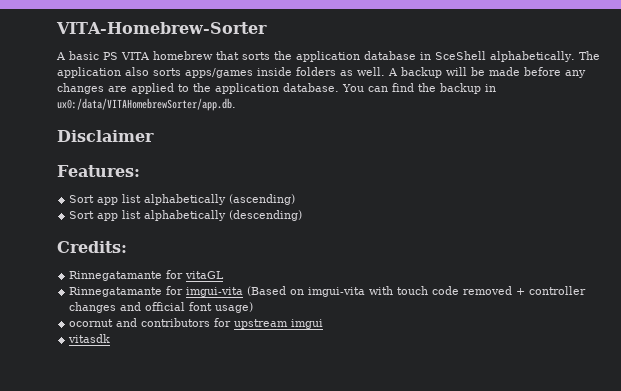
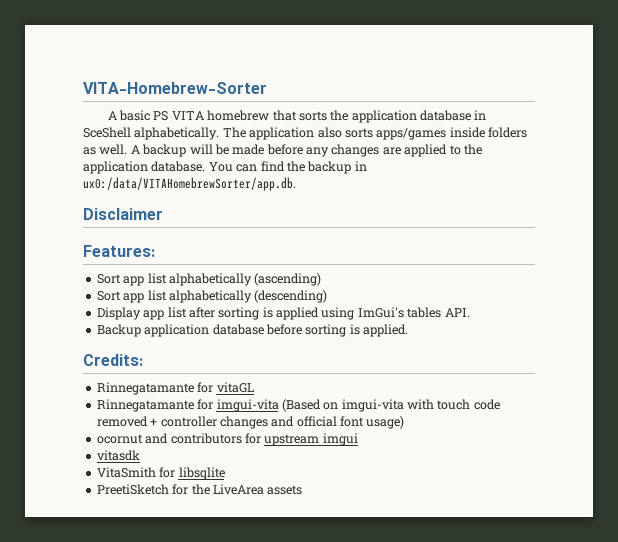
+ Display app list after sorting is applied using ImGui's tables API.
+ Backup application database before sorting is applied.
+ VitaSmith for libsqlite
+ PreetiSketch for the LiveArea assets

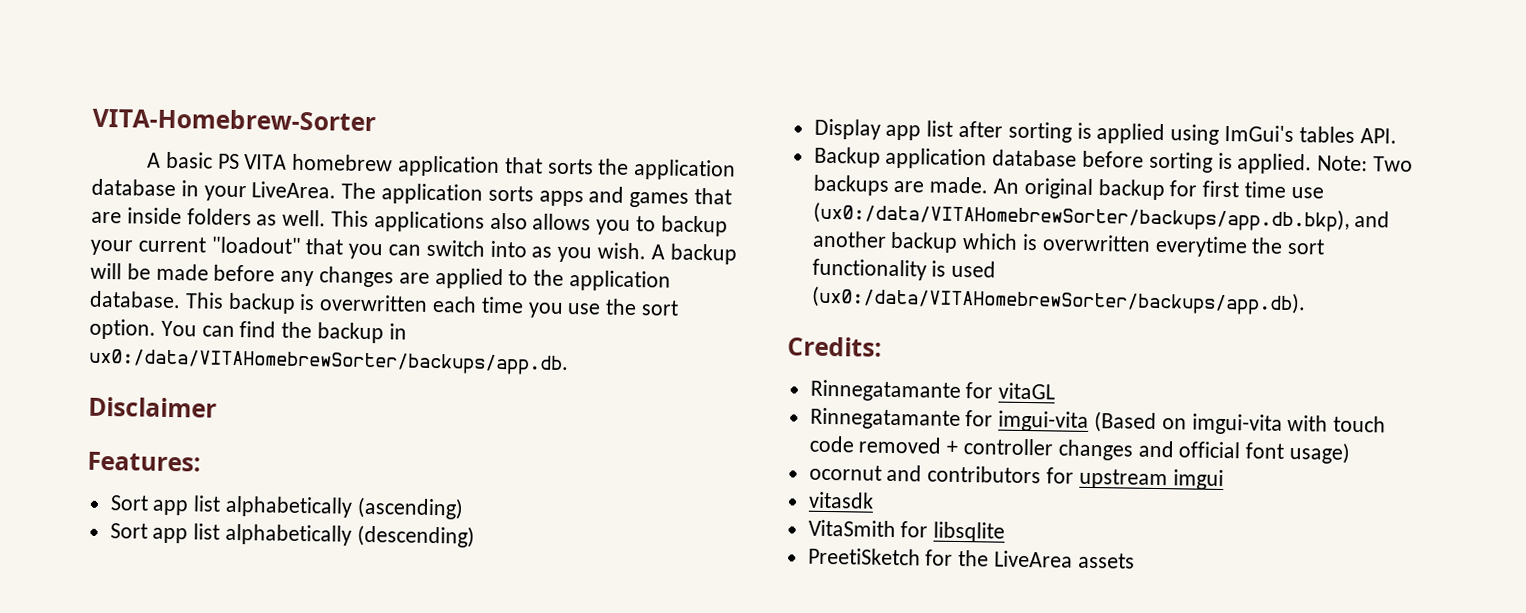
- A basic PS VITA homebrew that sorts the application database in SceShell alphabetically. The application also sorts apps/games inside folders as well.
+ A basic PS VITA homebrew application that sorts the application database in your LiveArea. The application sorts apps and games that are inside folders as well. This applications also allows you to backup your current "loadout" that you can switch into as you wish.
+ This backup is overwritten each time you use the sort option.
- You can find the backup in ux0:/data/VITAHomebrewSorter/app.db.
+ You can find the backup in ux0:/data/VITAHomebrewSorter/backups/app.db.
+ Note: Two backups are made. An original backup for first time use (ux0:/data/VITAHomebrewSorter/backups/app.db.bkp), and another backup which is overwritten everytime the sort functionality is used (ux0:/data/VITAHomebrewSorter/backups/app.db).

